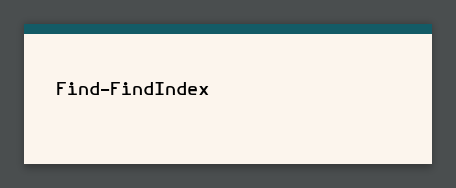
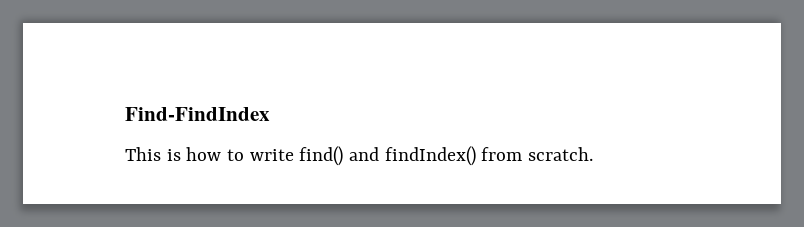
+ This is how to write find() and findIndex() from scratch.

